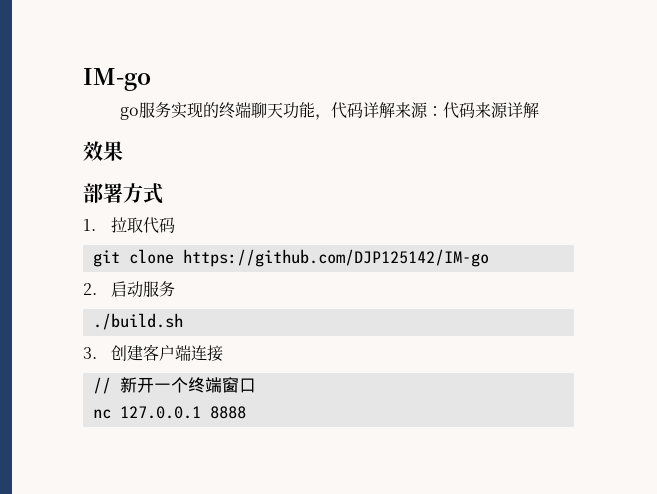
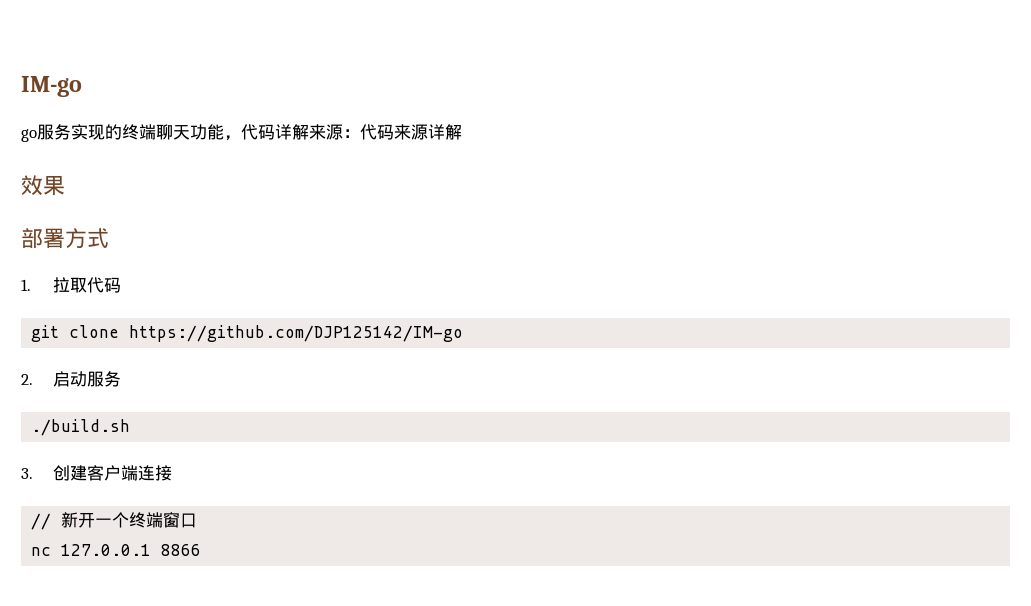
- nc 127.0.0.1 8888
+ nc 127.0.0.1 8866

